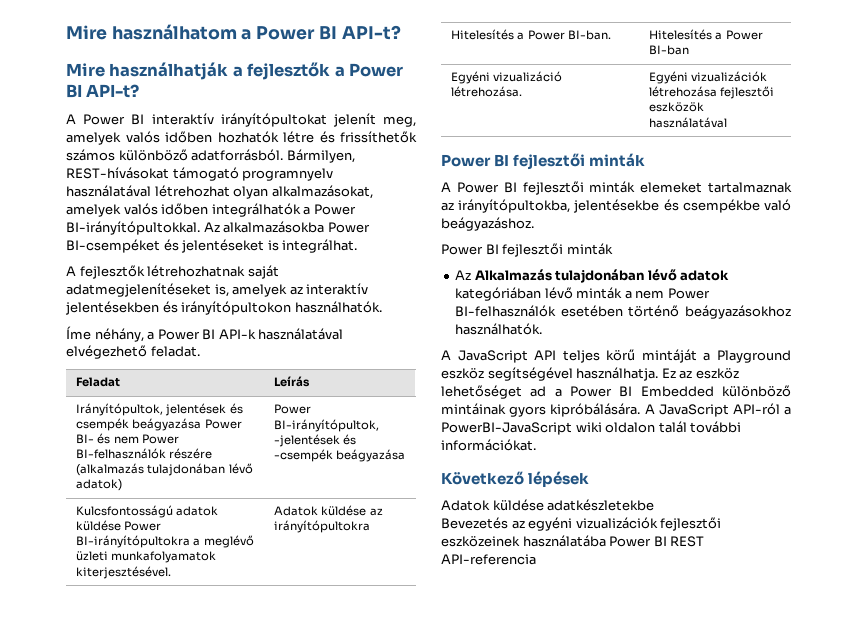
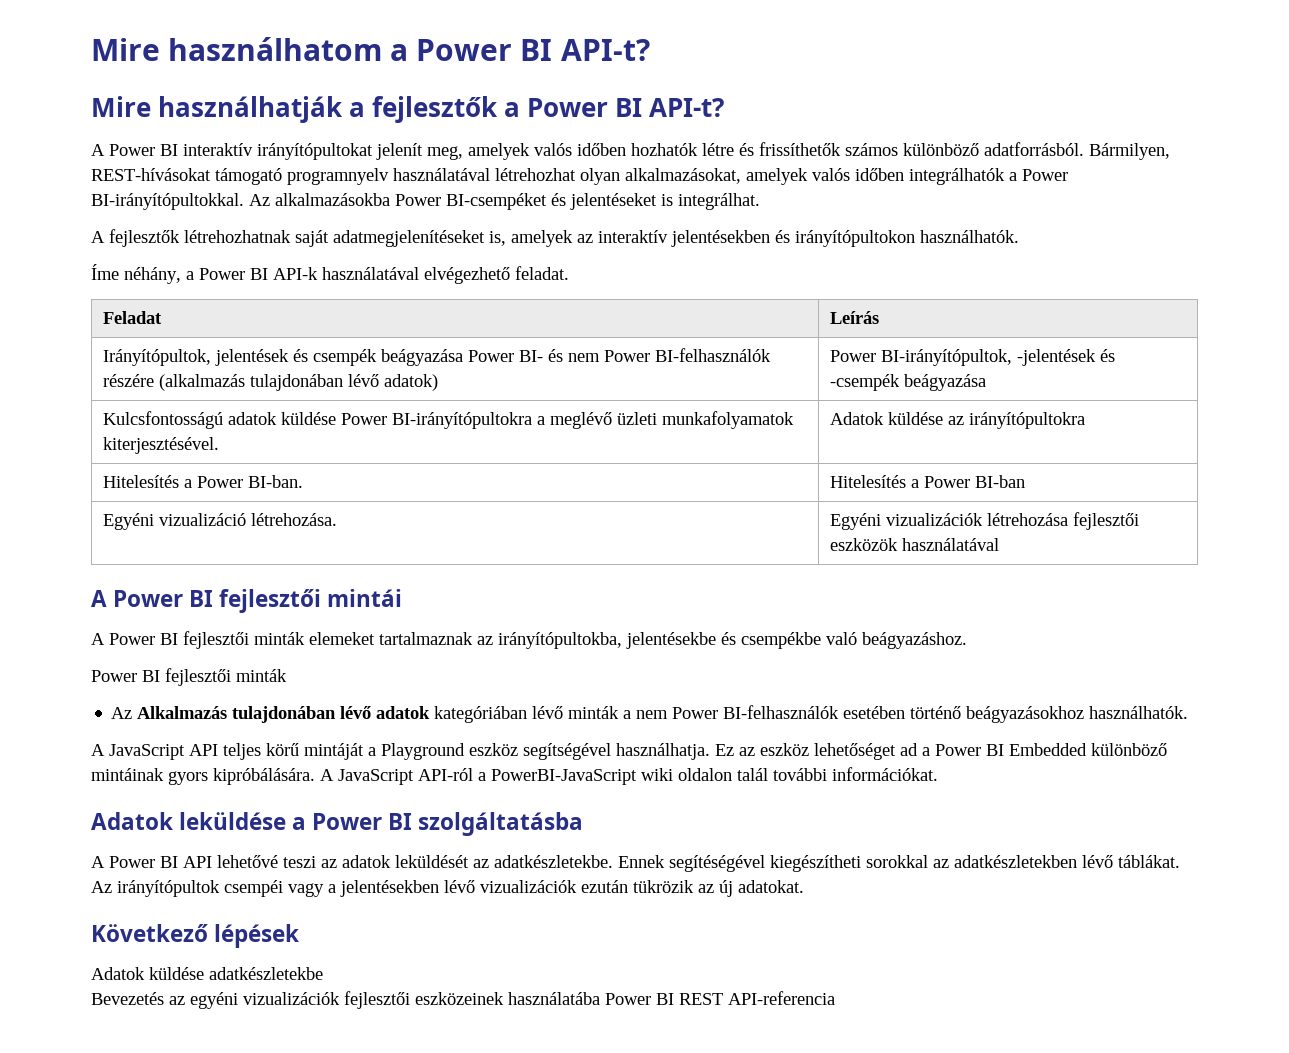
  Egyéni vizualizáció létrehozása. | Egyéni vizualizációk létrehozása fejlesztői eszközök használatával
- Power BI fejlesztői minták
+ A Power BI fejlesztői mintái
+ Adatok leküldése a Power BI szolgáltatásba
+ A Power BI API lehetővé teszi az adatok leküldését az adatkészletekbe. Ennek segítéségével kiegészítheti sorokkal az adatkészletekben lévő táblákat. Az irányítópultok csempéi vagy a jelentésekben lévő vizualizációk ezután tükrözik az új adatokat.

